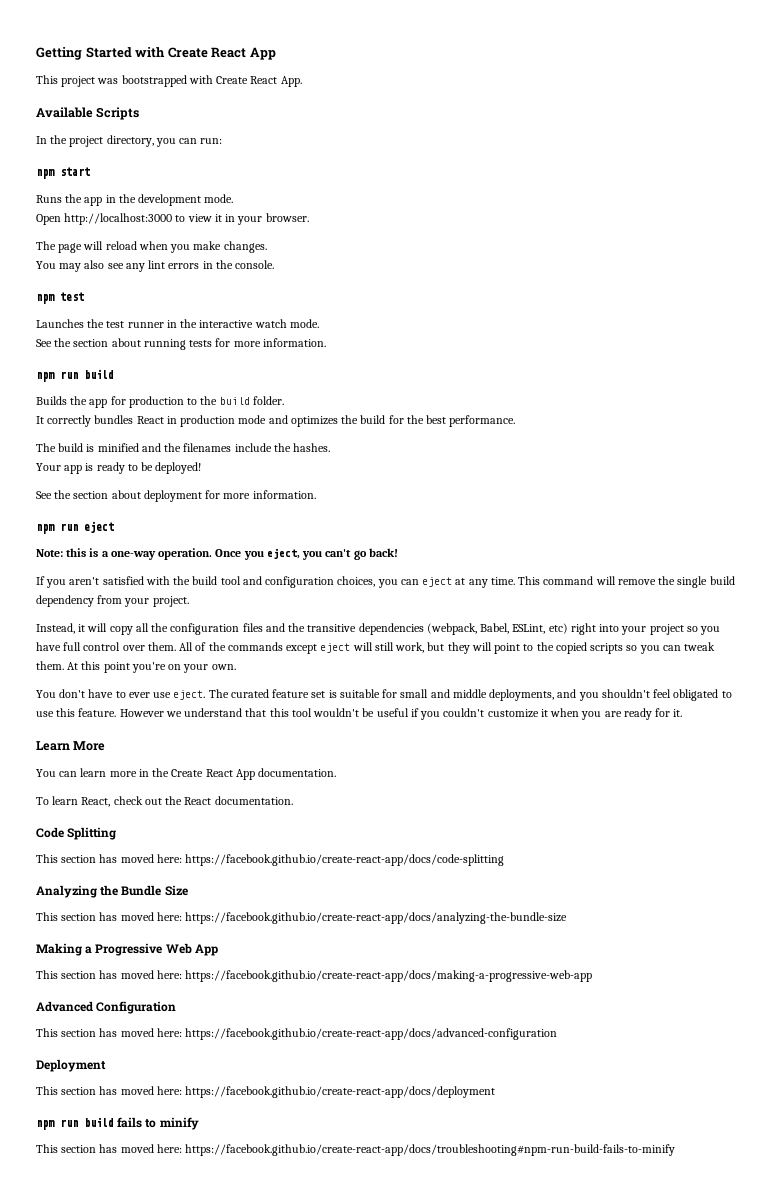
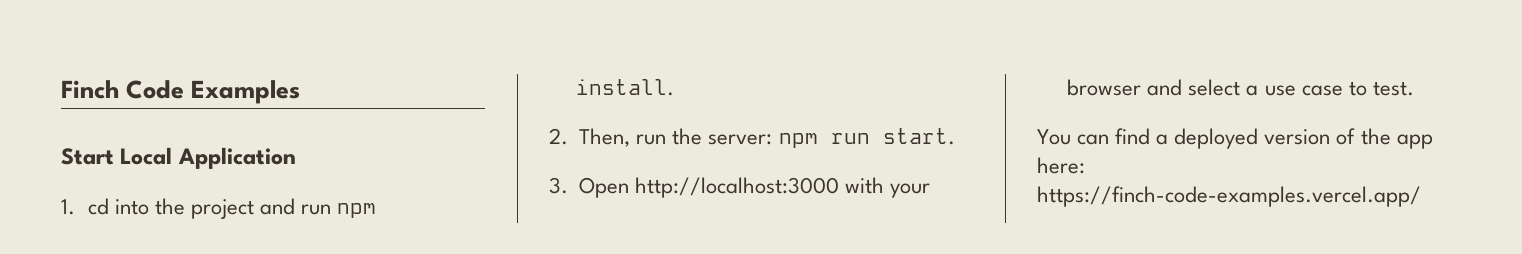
- Getting Started with Create React App
- This project was bootstrapped with Create React App.
- Available Scripts
- In the project directory, you can run:
- npm start
- Runs the app in the development mode.
- Open http://localhost:3000 to view it in your browser.
- The page will reload when you make changes.
- You may also see any lint errors in the console.
- npm test
- Launches the test runner in the interactive watch mode.
- See the section about running tests for more information.
- npm run build
- Builds the app for production to the build folder.
- It correctly bundles React in production mode and optimizes the build for the best performance.
- The build is minified and the filenames include the hashes.
- Your app is ready to be deployed!
- See the section about deployment for more information.
- npm run eject
- Note: this is a one-way operation. Once you eject, you can't go back!
- If you aren't satisfied with the build tool and configuration choices, you can eject at any time. This command will remove the single build dependency from your project.
- Instead, it will copy all the configuration files and the transitive dependencies (webpack, Babel, ESLint, etc) right into your project so you have full control over them. All of the commands except eject will still work, but they will point to the copied scripts so you can tweak them. At this point you're on your own.
- You don't have to ever use eject. The curated feature set is suitable for small and middle deployments, and you shouldn't feel obligated to use this feature. However we understand that this tool wouldn't be useful if you couldn't customize it when you are ready for it.
- Learn More
- You can learn more in the Create React App documentation.
- To learn React, check out the React documentation.
- Code Splitting
- This section has moved here: https://facebook.github.io/create-react-app/docs/code-splitting
- Analyzing the Bundle Size
- This section has moved here: https://facebook.github.io/create-react-app/docs/analyzing-the-bundle-size
- Making a Progressive Web App
- This section has moved here: https://facebook.github.io/create-react-app/docs/making-a-progressive-web-app
- Advanced Configuration
- This section has moved here: https://facebook.github.io/create-react-app/docs/advanced-configuration
- Deployment
- This section has moved here: https://facebook.github.io/create-react-app/docs/deployment
- npm run build fails to minify
- This section has moved here: https://facebook.github.io/create-react-app/docs/troubleshooting#npm-run-build-fails-to-minify
+ Finch Code Examples
+ Start Local Application
+ 1. cd into the project and run npm install.
+ 2. Then, run the server: npm run start.
+ 3. Open http://localhost:3000 with your browser and select a use case to test.
+ You can find a deployed version of the app here: https://finch-code-examples.vercel.app/

